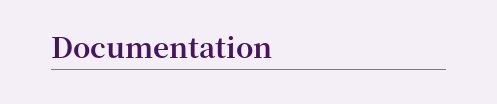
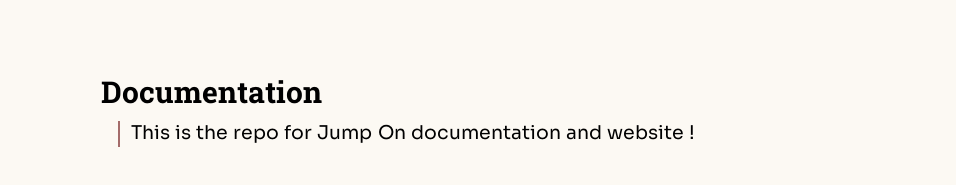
+ This is the repo for Jump On documentation and website !

